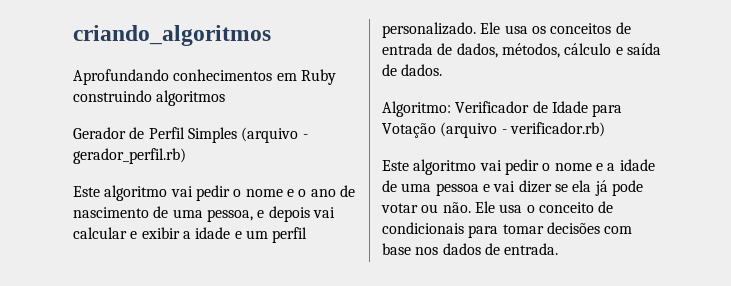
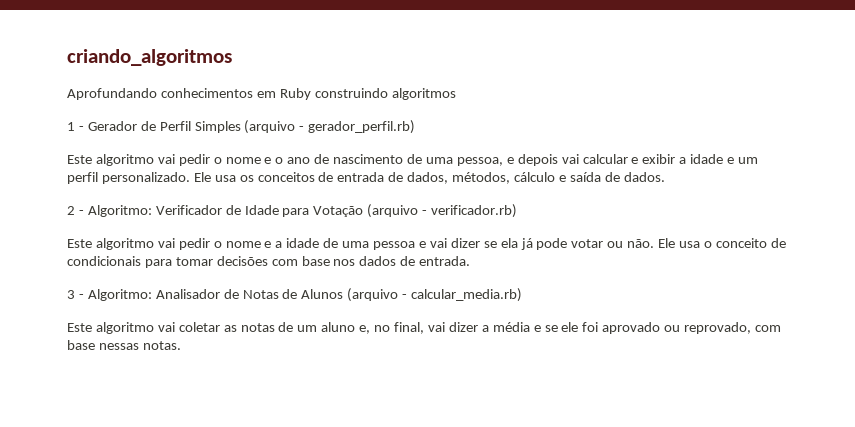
- Gerador de Perfil Simples (arquivo - gerador_perfil.rb)
+ 1 - Gerador de Perfil Simples (arquivo - gerador_perfil.rb)
- Algoritmo: Verificador de Idade para Votação (arquivo - verificador.rb)
+ 2 - Algoritmo: Verificador de Idade para Votação (arquivo - verificador.rb)
+ 3 - Algoritmo: Analisador de Notas de Alunos (arquivo - calcular_media.rb)
+ Este algoritmo vai coletar as notas de um aluno e, no final, vai dizer a média e se ele foi aprovado ou reprovado, com base nessas notas.

